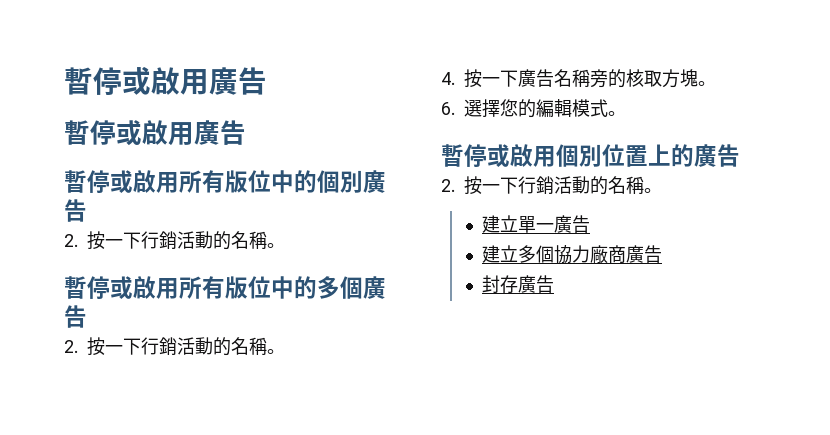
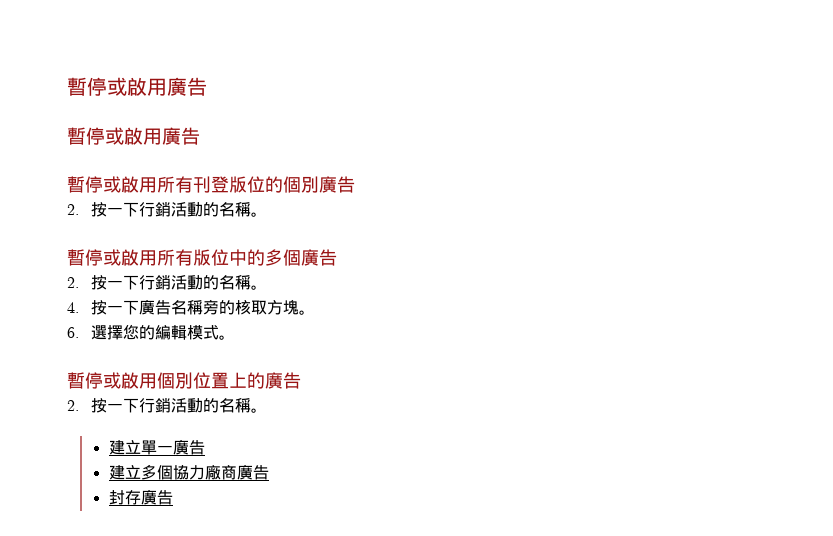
- 暫停或啟用所有版位中的個別廣告
+ 暫停或啟用所有刊登版位的個別廣告

